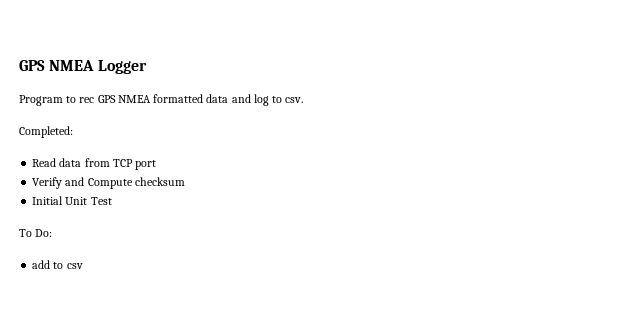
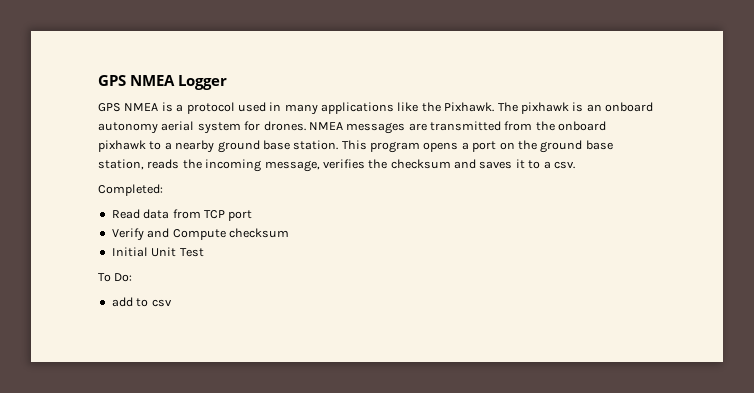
- Program to rec GPS NMEA formatted data and log to csv.
+ GPS NMEA is a protocol used in many applications like the Pixhawk. The pixhawk is an onboard autonomy aerial system for drones. NMEA messages are transmitted from the onboard pixhawk to a nearby ground base station. This program opens a port on the ground base station, reads the incoming message, verifies the checksum and saves it to a csv.

